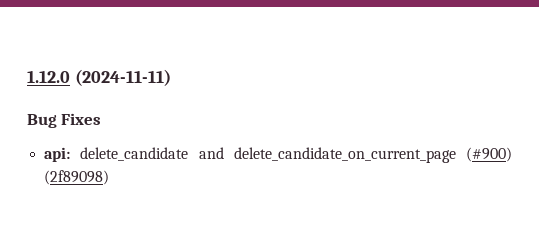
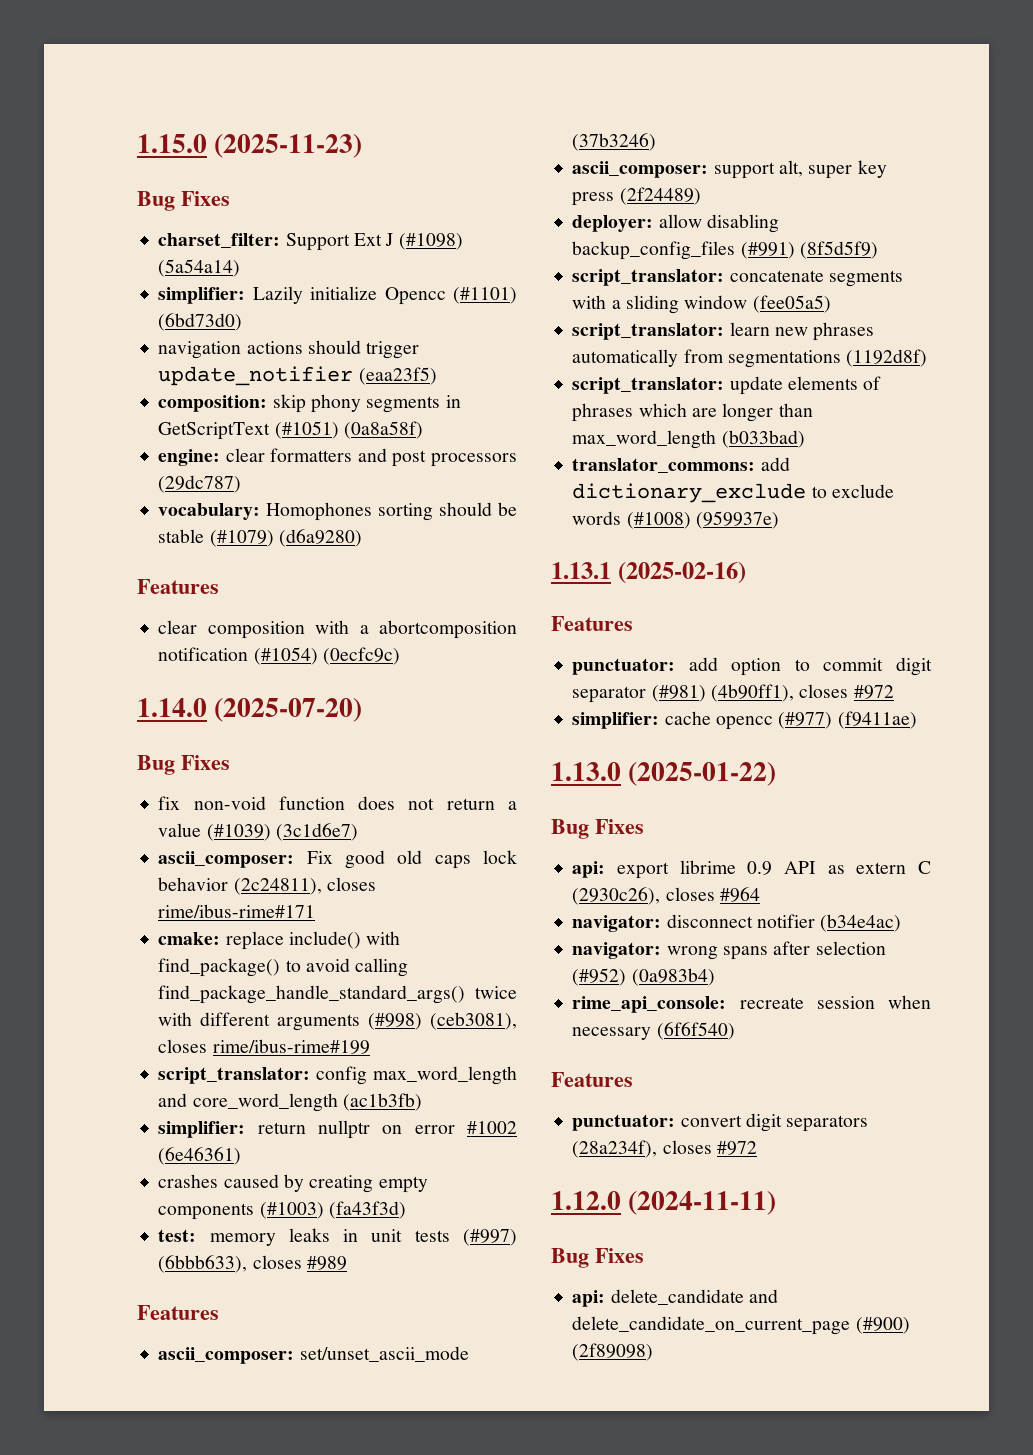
+ 1.15.0 (2025-11-23)
+ Bug Fixes
+ charset_filter: Support Ext J (#1098) (5a54a14)
+ simplifier: Lazily initialize Opencc (#1101) (6bd73d0)
+ navigation actions should trigger update_notifier (eaa23f5)
+ composition: skip phony segments in GetScriptText (#1051) (0a8a58f)
+ engine: clear formatters and post processors (29dc787)
+ vocabulary: Homophones sorting should be stable (#1079) (d6a9280)
+ Features
+ clear composition with a abortcomposition notification (#1054) (0ecfc9c)
+ 1.14.0 (2025-07-20)
+ Bug Fixes
+ fix non-void function does not return a value (#1039) (3c1d6e7)
+ ascii_composer: Fix good old caps lock behavior (2c24811), closes rime/ibus-rime#171
+ cmake: replace include() with find_package() to avoid calling find_package_handle_standard_args() twice with different arguments (#998) (ceb3081), closes rime/ibus-rime#199
+ script_translator: config max_word_length and core_word_length (ac1b3fb)
+ simplifier: return nullptr on error #1002 (6e46361)
+ crashes caused by creating empty components (#1003) (fa43f3d)
+ test: memory leaks in unit tests (#997) (6bbb633), closes #989
+ Features
+ ascii_composer: set/unset_ascii_mode (37b3246)
+ ascii_composer: support alt, super key press (2f24489)
+ deployer: allow disabling backup_config_files (#991) (8f5d5f9)
+ script_translator: concatenate segments with a sliding window (fee05a5)
+ script_translator: learn new phrases automatically from segmentations (1192d8f)
+ script_translator: update elements of phrases which are longer than max_word_length (b033bad)
+ translator_commons: add dictionary_exclude to exclude words (#1008) (959937e)
+ 1.13.1 (2025-02-16)
+ Features
+ punctuator: add option to commit digit separator (#981) (4b90ff1), closes #972
+ simplifier: cache opencc (#977) (f9411ae)
+ 1.13.0 (2025-01-22)
+ Bug Fixes
+ api: export librime 0.9 API as extern C (2930c26), closes #964
+ navigator: disconnect notifier (b34e4ac)
+ navigator: wrong spans after selection (#952) (0a983b4)
+ rime_api_console: recreate session when necessary (6f6f540)
+ Features
+ punctuator: convert digit separators (28a234f), closes #972

